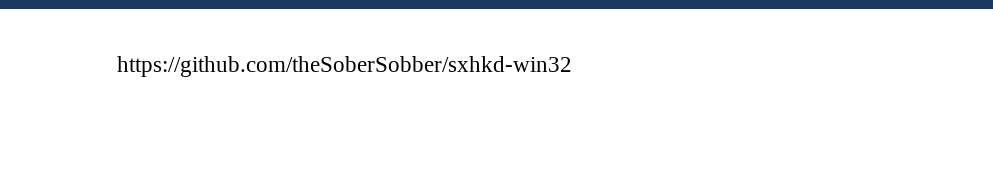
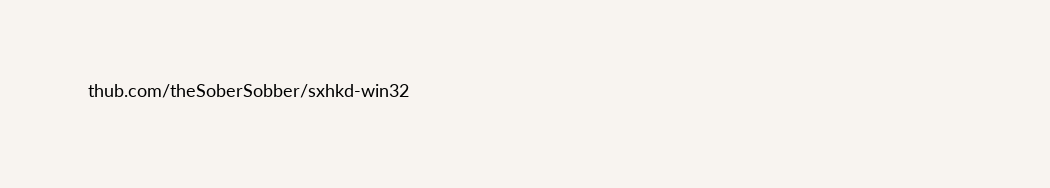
- https://github.com/theSoberSobber/sxhkd-win32
+ thub.com/theSoberSobber/sxhkd-win32

